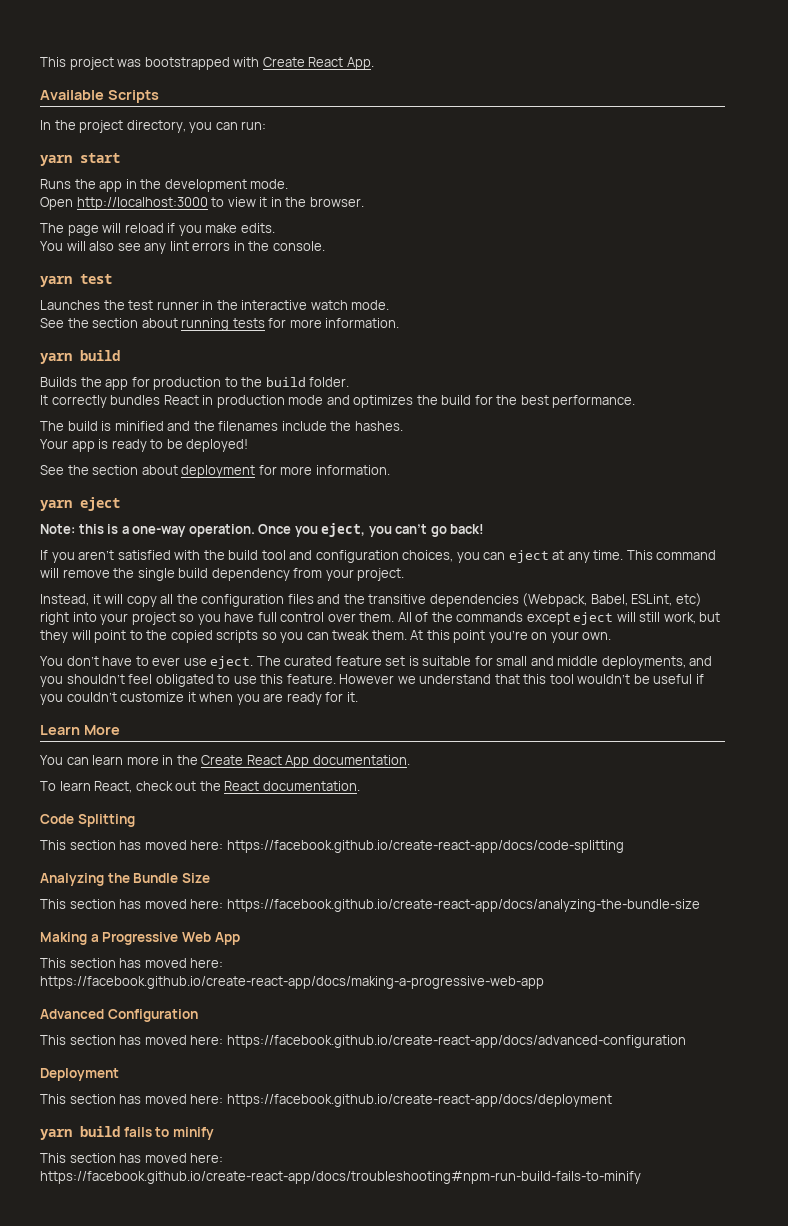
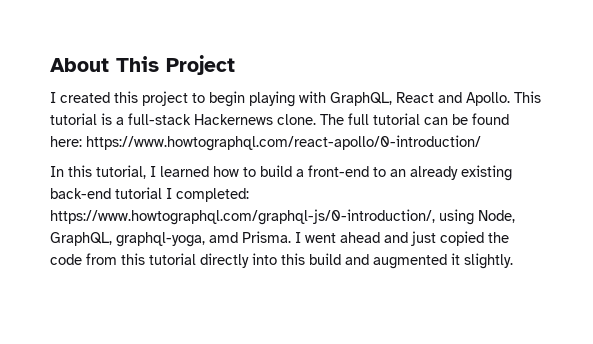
- This project was bootstrapped with Create React App.
- Available Scripts
- In the project directory, you can run:
- yarn start
- Runs the app in the development mode.
- Open http://localhost:3000 to view it in the browser.
- The page will reload if you make edits.
- You will also see any lint errors in the console.
- yarn test
- Launches the test runner in the interactive watch mode.
- See the section about running tests for more information.
- yarn build
- Builds the app for production to the build folder.
- It correctly bundles React in production mode and optimizes the build for the best performance.
- The build is minified and the filenames include the hashes.
- Your app is ready to be deployed!
- See the section about deployment for more information.
- yarn eject
- Note: this is a one-way operation. Once you eject, you can’t go back!
- If you aren’t satisfied with the build tool and configuration choices, you can eject at any time. This command will remove the single build dependency from your project.
- Instead, it will copy all the configuration files and the transitive dependencies (Webpack, Babel, ESLint, etc) right into your project so you have full control over them. All of the commands except eject will still work, but they will point to the copied scripts so you can tweak them. At this point you’re on your own.
- You don’t have to ever use eject. The curated feature set is suitable for small and middle deployments, and you shouldn’t feel obligated to use this feature. However we understand that this tool wouldn’t be useful if you couldn’t customize it when you are ready for it.
- Learn More
- You can learn more in the Create React App documentation.
- To learn React, check out the React documentation.
- Code Splitting
- This section has moved here: https://facebook.github.io/create-react-app/docs/code-splitting
- Analyzing the Bundle Size
- This section has moved here: https://facebook.github.io/create-react-app/docs/analyzing-the-bundle-size
- Making a Progressive Web App
- This section has moved here: https://facebook.github.io/create-react-app/docs/making-a-progressive-web-app
- Advanced Configuration
- This section has moved here: https://facebook.github.io/create-react-app/docs/advanced-configuration
- Deployment
- This section has moved here: https://facebook.github.io/create-react-app/docs/deployment
- yarn build fails to minify
- This section has moved here: https://facebook.github.io/create-react-app/docs/troubleshooting#npm-run-build-fails-to-minify
+ About This Project
+ I created this project to begin playing with GraphQL, React and Apollo. This tutorial is a full-stack Hackernews clone. The full tutorial can be found here: https://www.howtographql.com/react-apollo/0-introduction/
+ In this tutorial, I learned how to build a front-end to an already existing back-end tutorial I completed: https://www.howtographql.com/graphql-js/0-introduction/, using Node, GraphQL, graphql-yoga, amd Prisma. I went ahead and just copied the code from this tutorial directly into this build and augmented it slightly.

